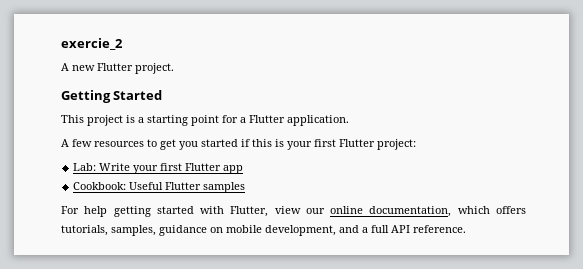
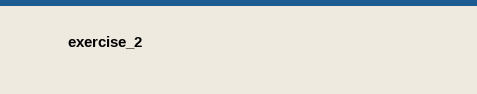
- exercie_2
- A new Flutter project.
- Getting Started
- This project is a starting point for a Flutter application.
- A few resources to get you started if this is your first Flutter project:
- Lab: Write your first Flutter app
- Cookbook: Useful Flutter samples
- For help getting started with Flutter, view our online documentation, which offers tutorials, samples, guidance on mobile development, and a full API reference.
+ exercise_2

